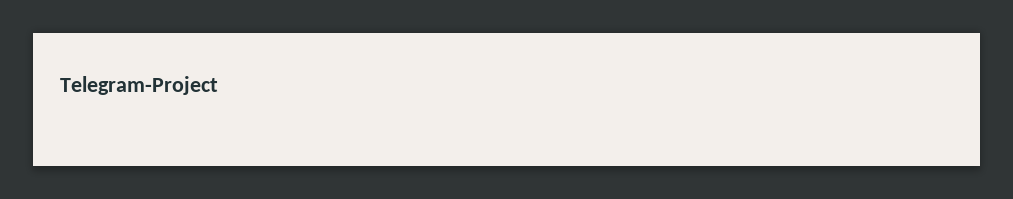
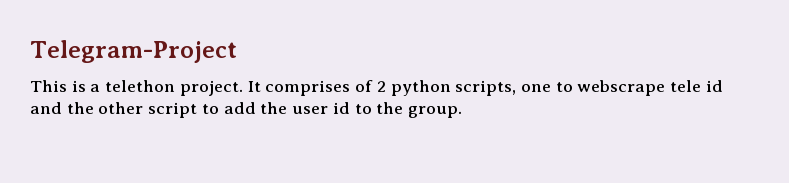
+ This is a telethon project. It comprises of 2 python scripts, one to webscrape tele id and the other script to add the user id to the group.

